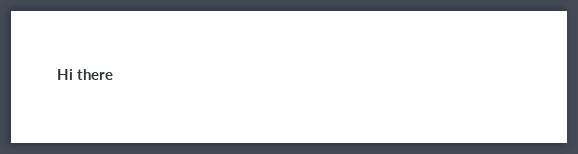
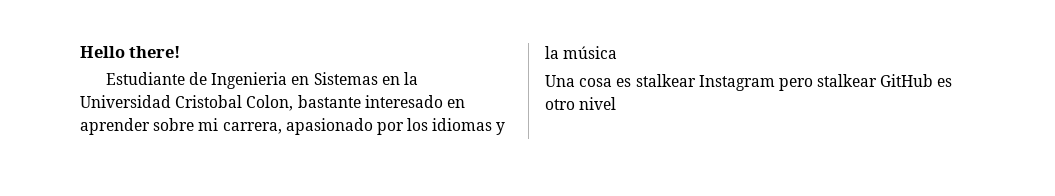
- Hi there
+ Hello there!
+ Estudiante de Ingenieria en Sistemas en la Universidad Cristobal Colon, bastante interesado en aprender sobre mi carrera, apasionado por los idiomas y la música
+ Una cosa es stalkear Instagram pero stalkear GitHub es otro nivel

